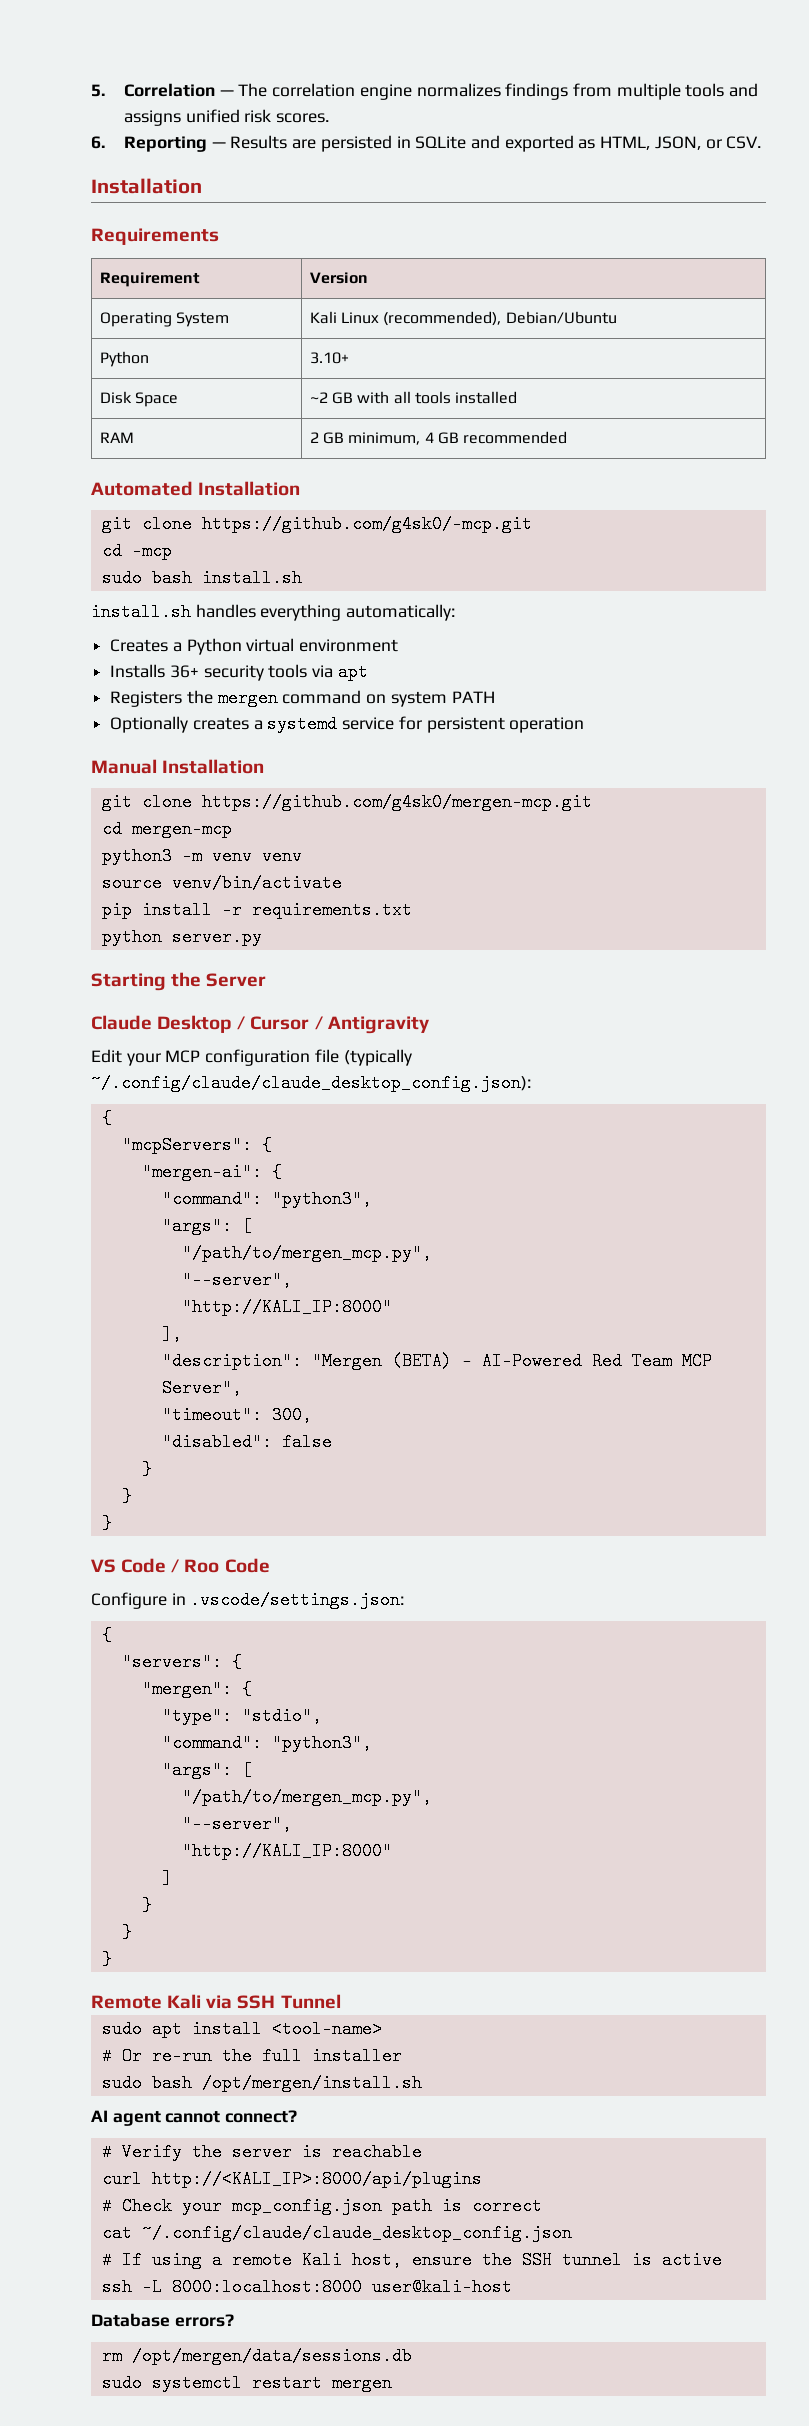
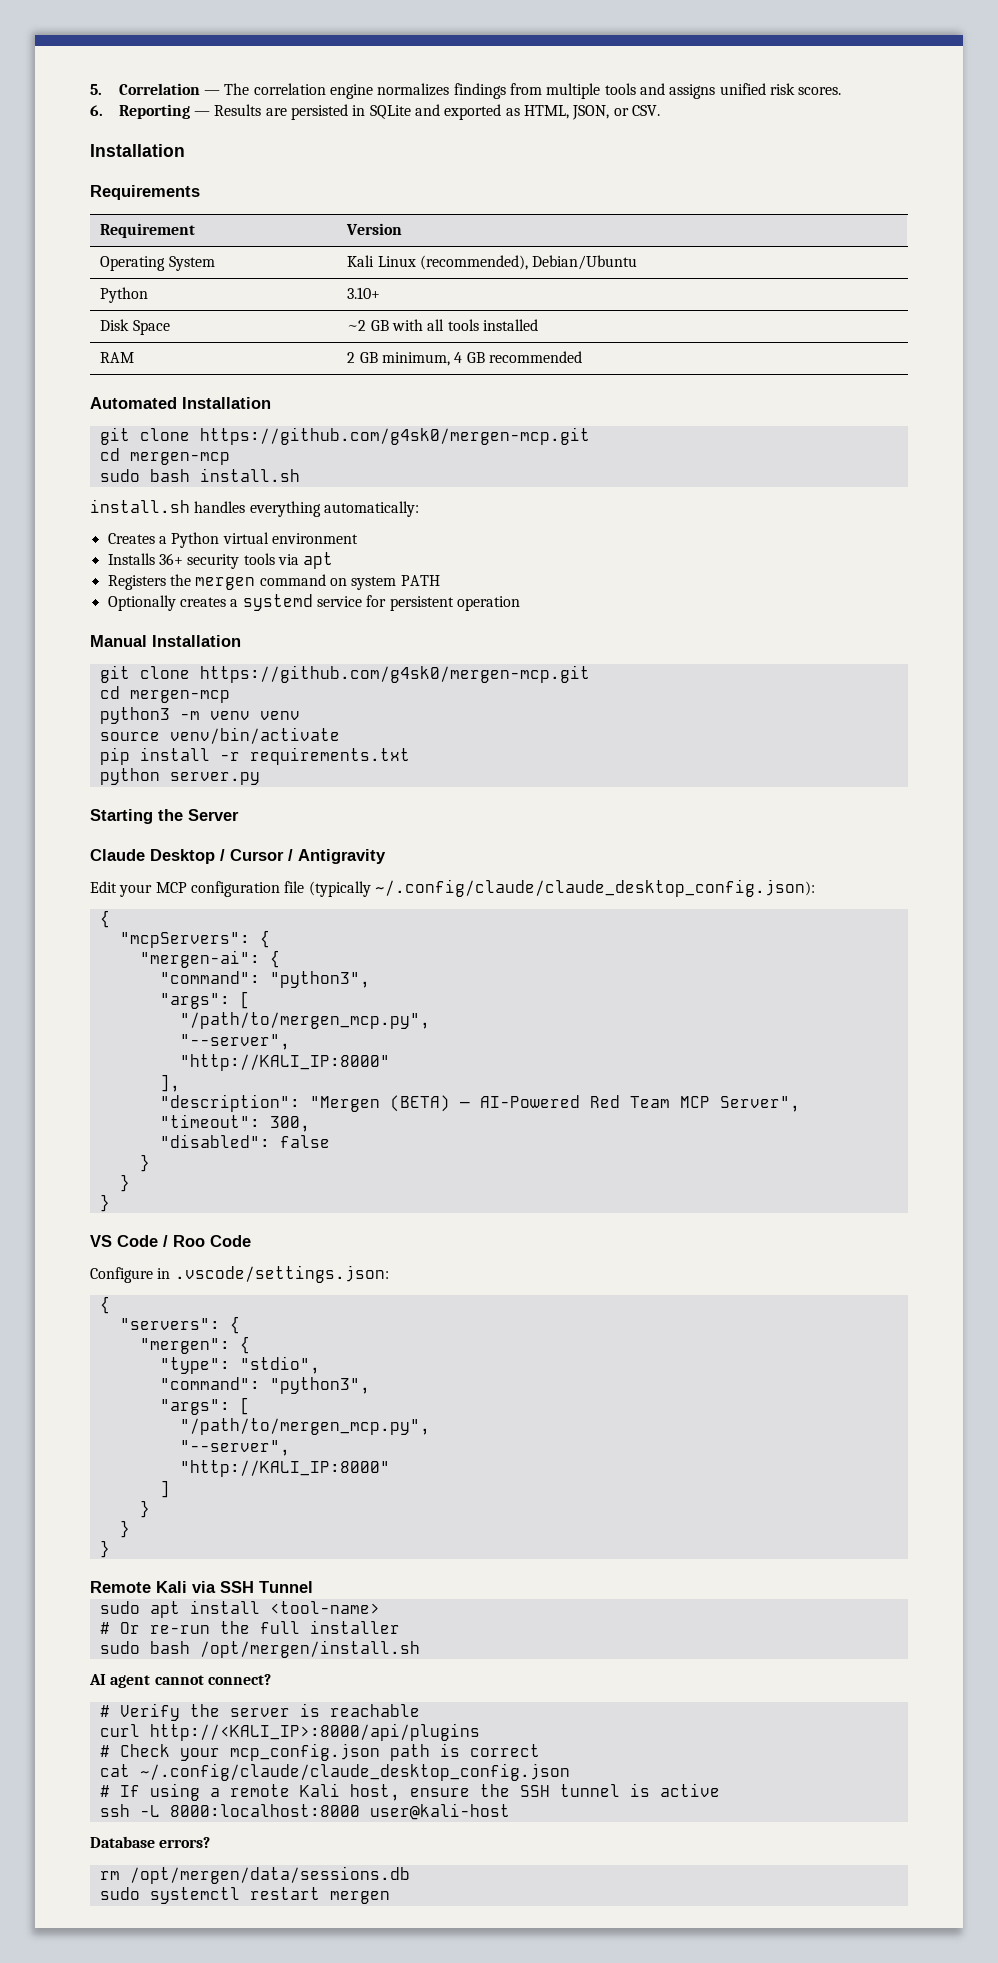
  Automated Installation
- git clone https://github.com/g4sk0/-mcp.git
- cd -mcp
+ git clone https://github.com/g4sk0/mergen-mcp.git
+ cd mergen-mcp

